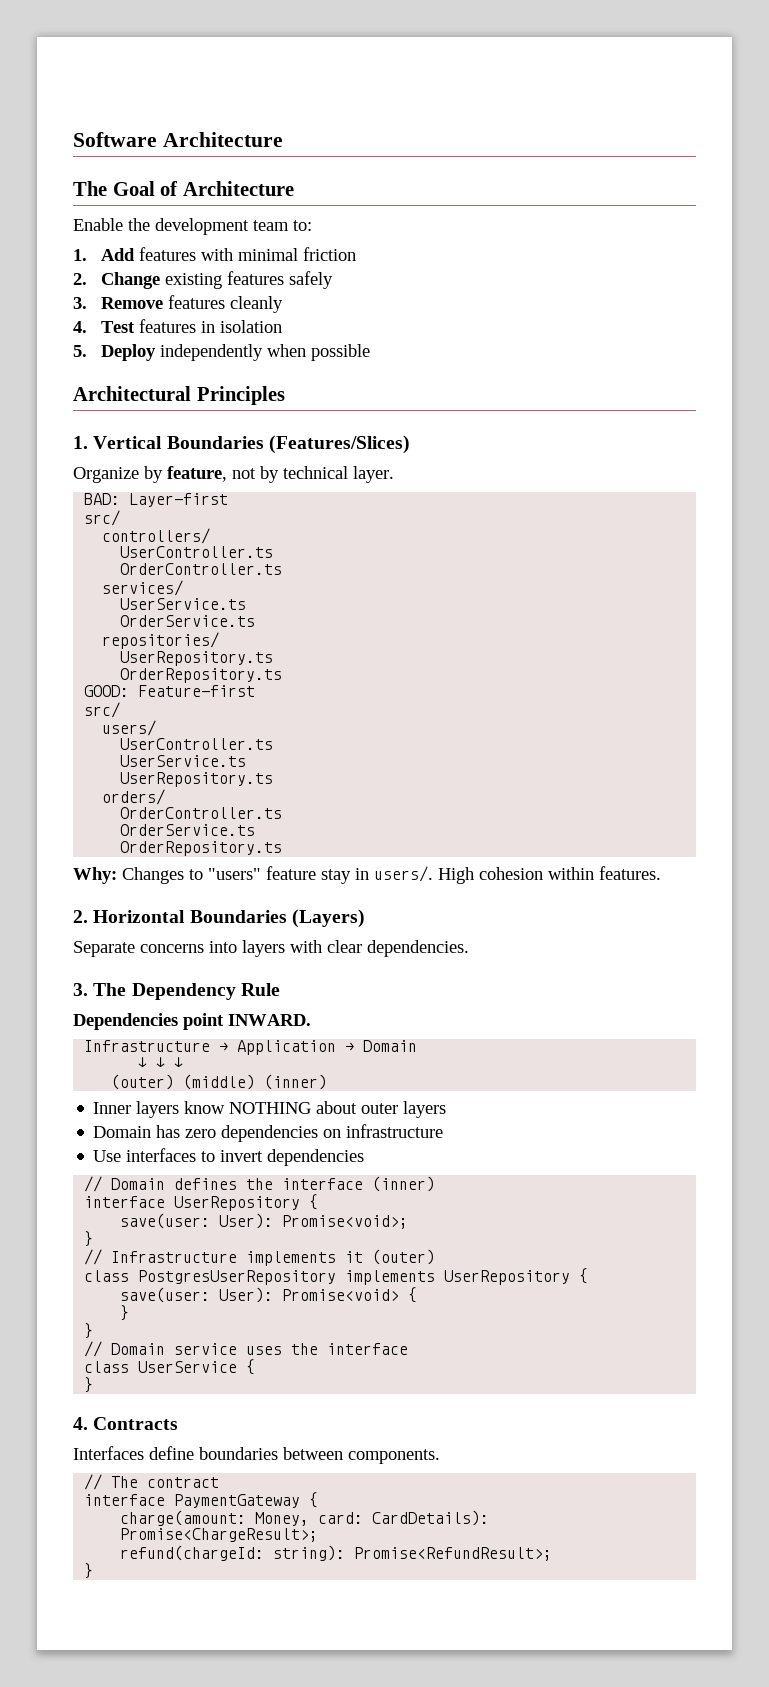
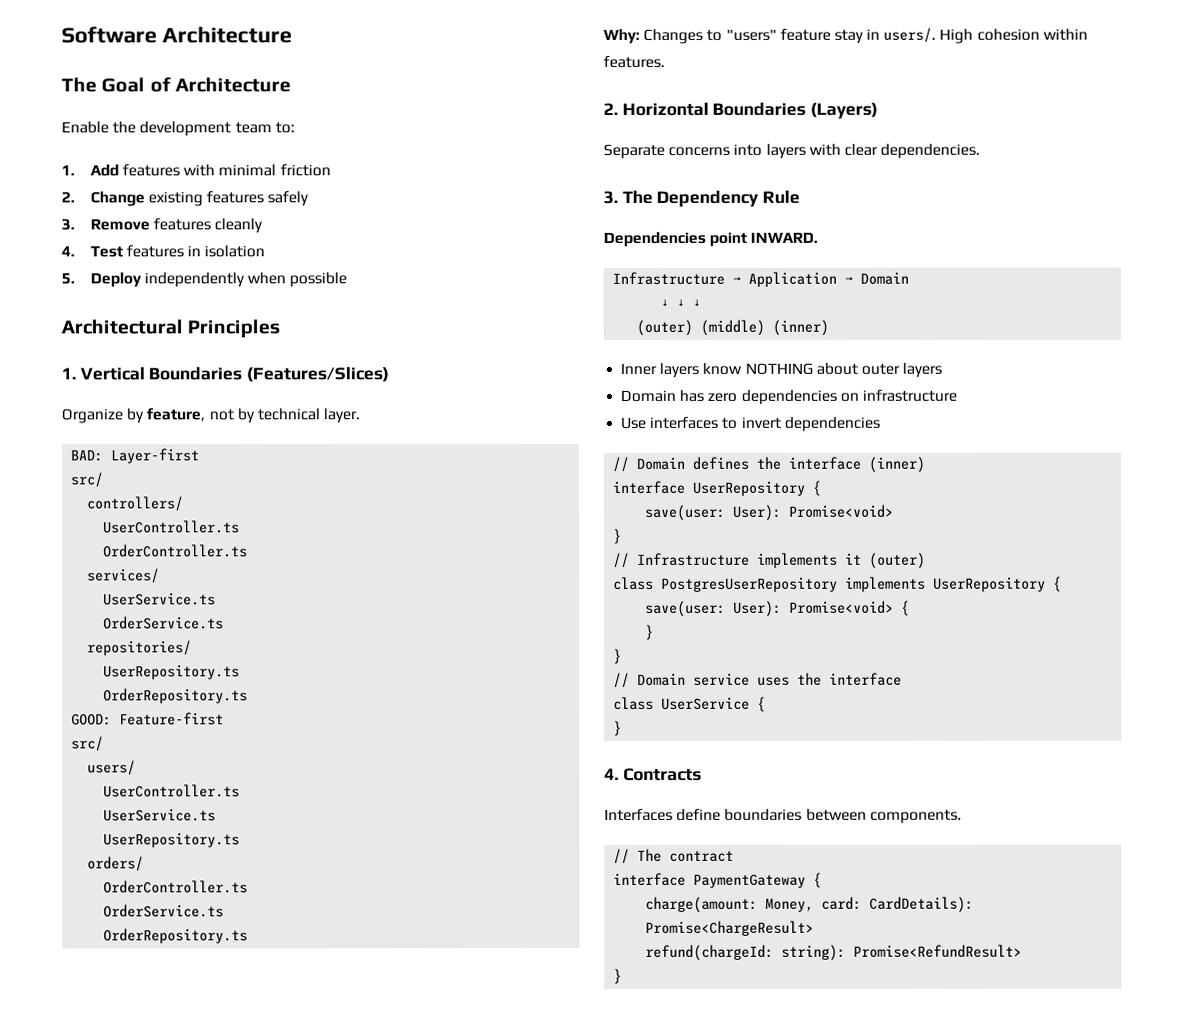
  interface UserRepository {
- save(user: User): Promise<void>;
+ save(user: User): Promise<void>
- charge(amount: Money, card: CardDetails): Promise<ChargeResult>;
+ charge(amount: Money, card: CardDetails): Promise<ChargeResult>
- refund(chargeId: string): Promise<RefundResult>;
+ refund(chargeId: string): Promise<RefundResult>

